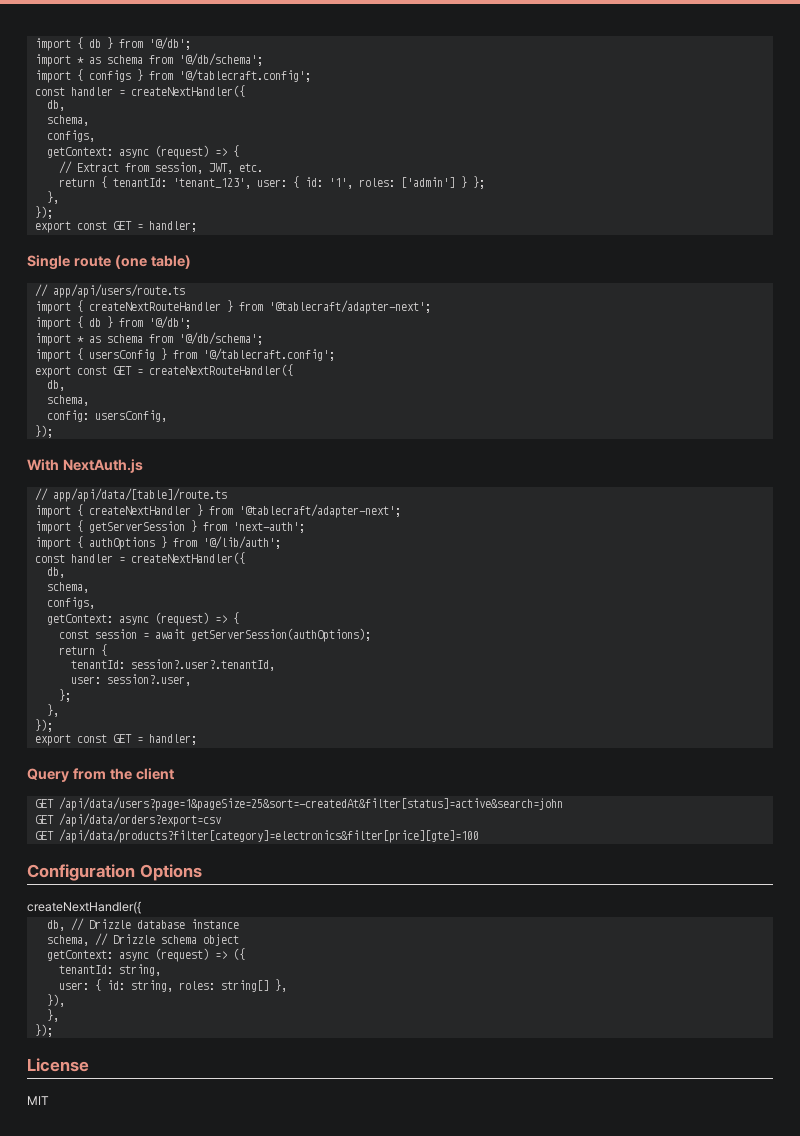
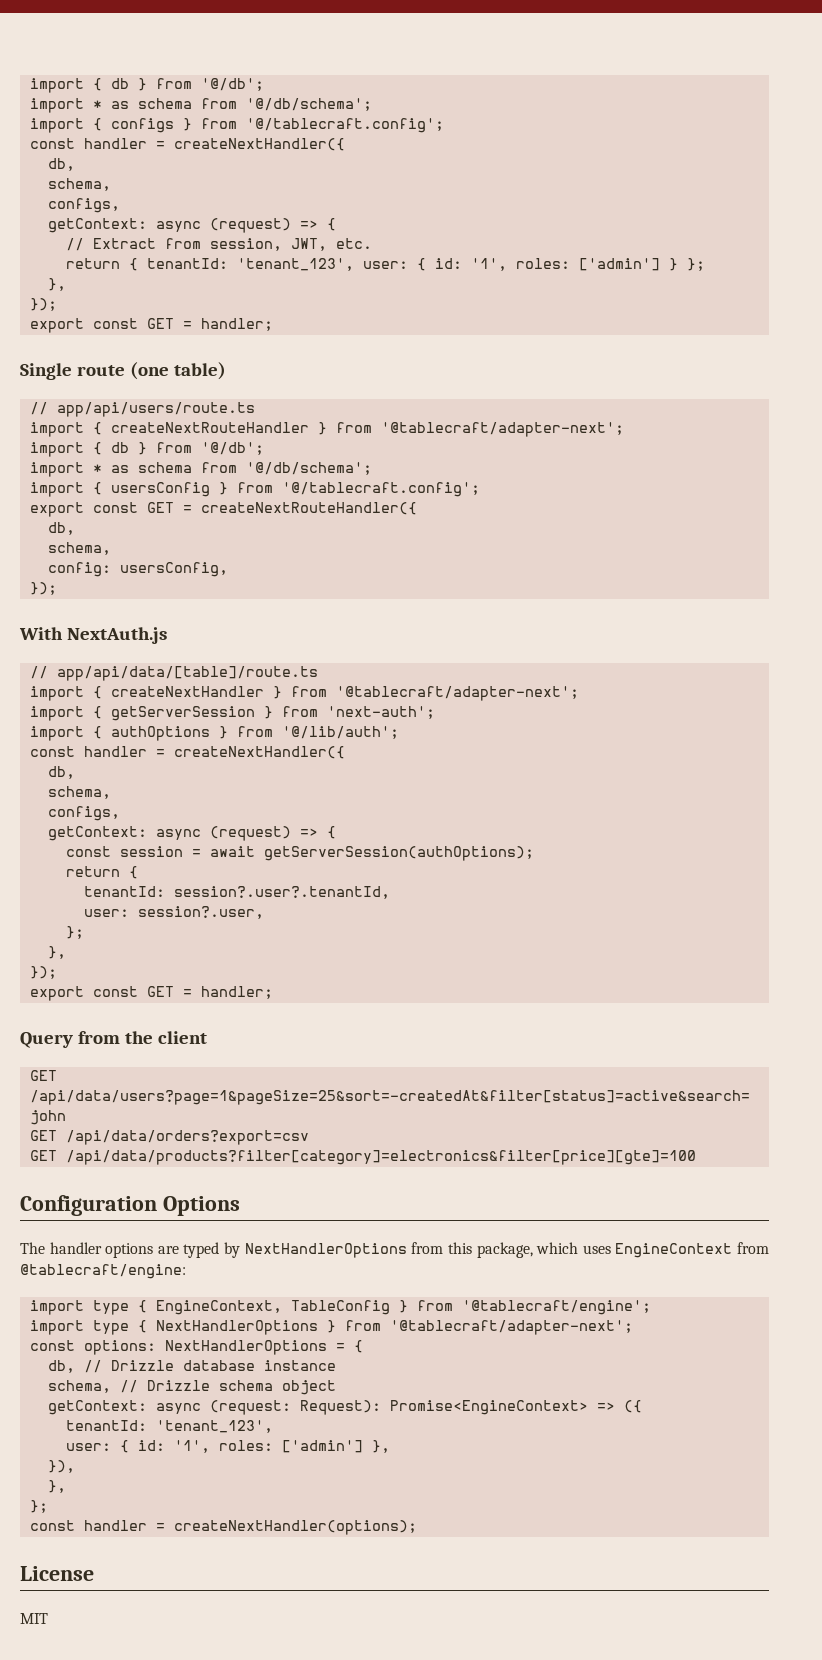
  Configuration Options
- createNextHandler({
+ The handler options are typed by NextHandlerOptions from this package, which uses EngineContext from @tablecraft/engine:
+ import type { EngineContext, TableConfig } from '@tablecraft/engine';
+ import type { NextHandlerOptions } from '@tablecraft/adapter-next';
+ const options: NextHandlerOptions = {
- getContext: async (request) => ({
- tenantId: string,
- user: { id: string, roles: string[] },
+ getContext: async (request: Request): Promise<EngineContext> => ({
+ tenantId: 'tenant_123',
+ user: { id: '1', roles: ['admin'] },
  }),
  },
- });
+ };
+ const handler = createNextHandler(options);

